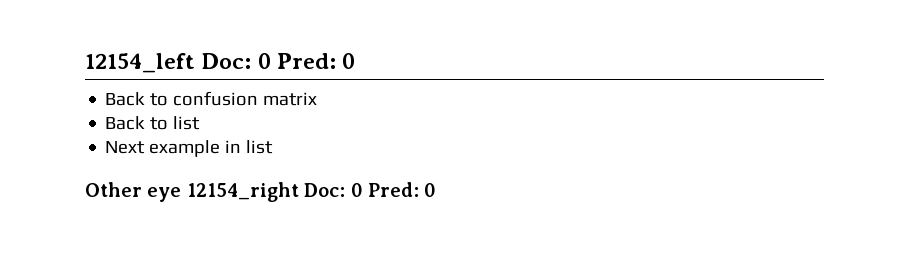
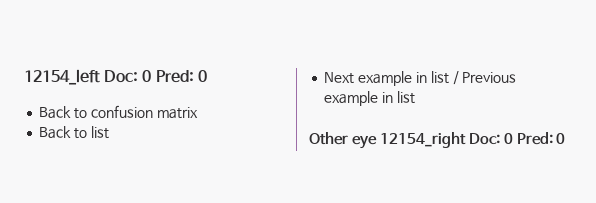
- Next example in list
+ Next example in list / Previous example in list

